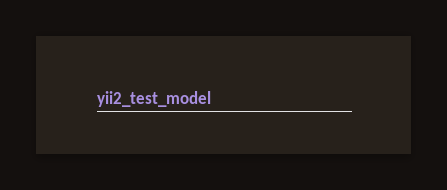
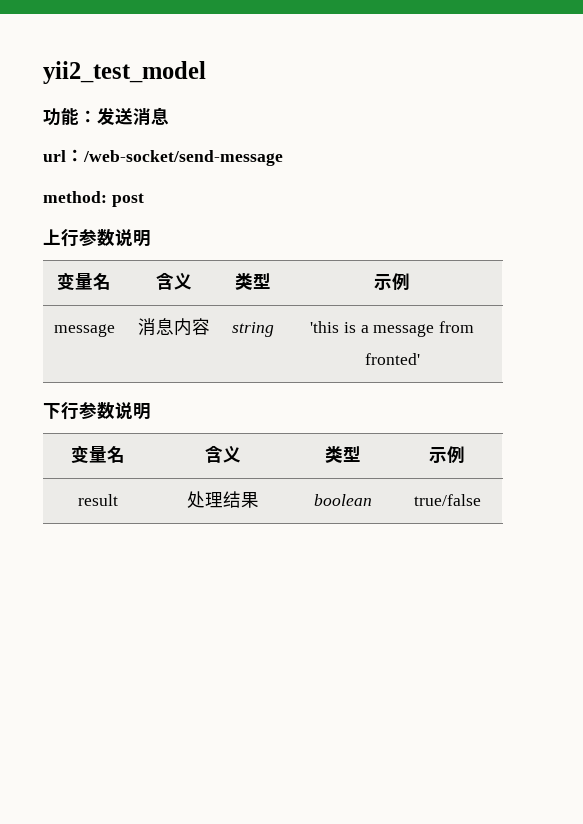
+ 功能：发送消息
+ url：/web-socket/send-message
+ method: post
+ 上行参数说明
+ 变量名 | 含义 | 类型 | 示例
+ message | 消息内容 | string | 'this is a message from fronted'
+ 下行参数说明
+ 变量名 | 含义 | 类型 | 示例
+ result | 处理结果 | boolean | true/false

